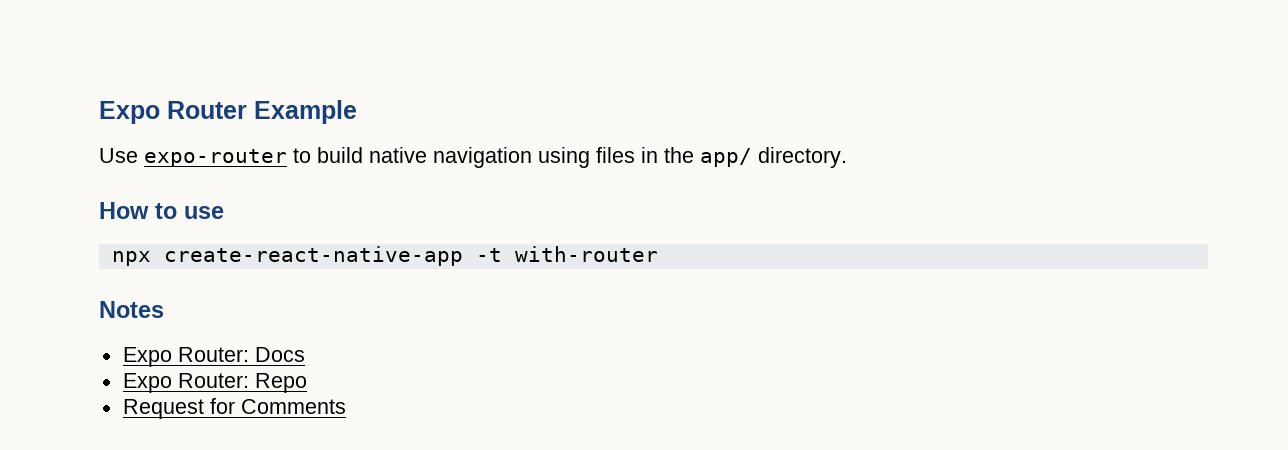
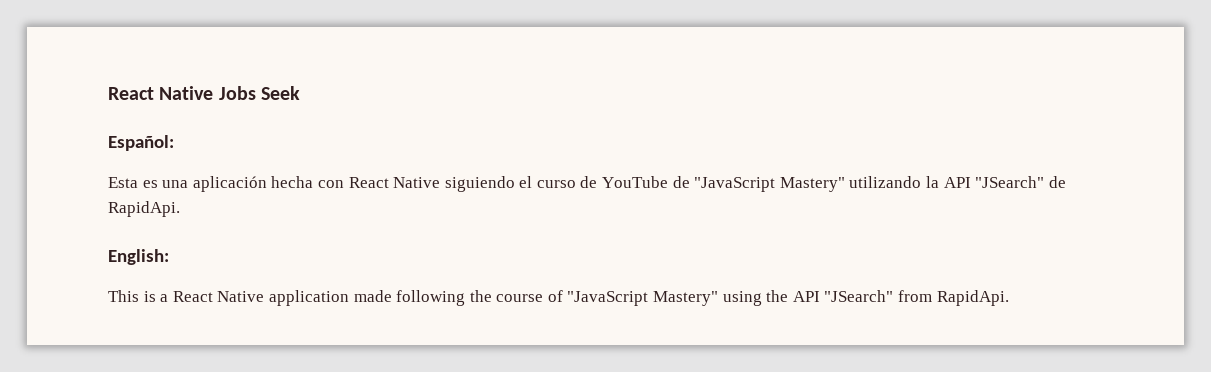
- Expo Router Example
- Use expo-router to build native navigation using files in the app/ directory.
- How to use
- npx create-react-native-app -t with-router
- Notes
- Expo Router: Docs
- Expo Router: Repo
- Request for Comments
+ React Native Jobs Seek
+ Español:
+ Esta es una aplicación hecha con React Native siguiendo el curso de YouTube de "JavaScript Mastery" utilizando la API "JSearch" de RapidApi.
+ English:
+ This is a React Native application made following the course of "JavaScript Mastery" using the API "JSearch" from RapidApi.

